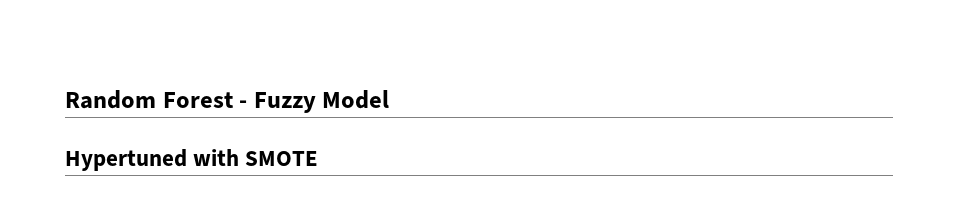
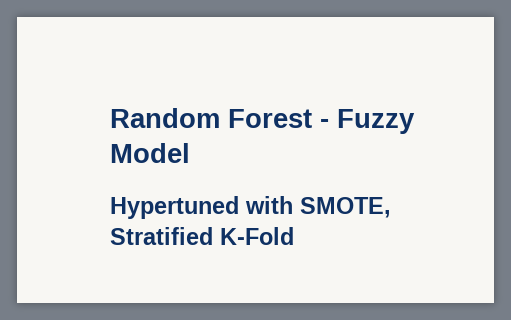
- Hypertuned with SMOTE
+ Hypertuned with SMOTE, Stratified K-Fold

